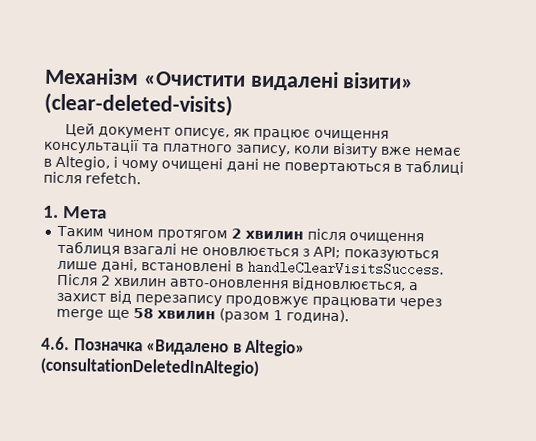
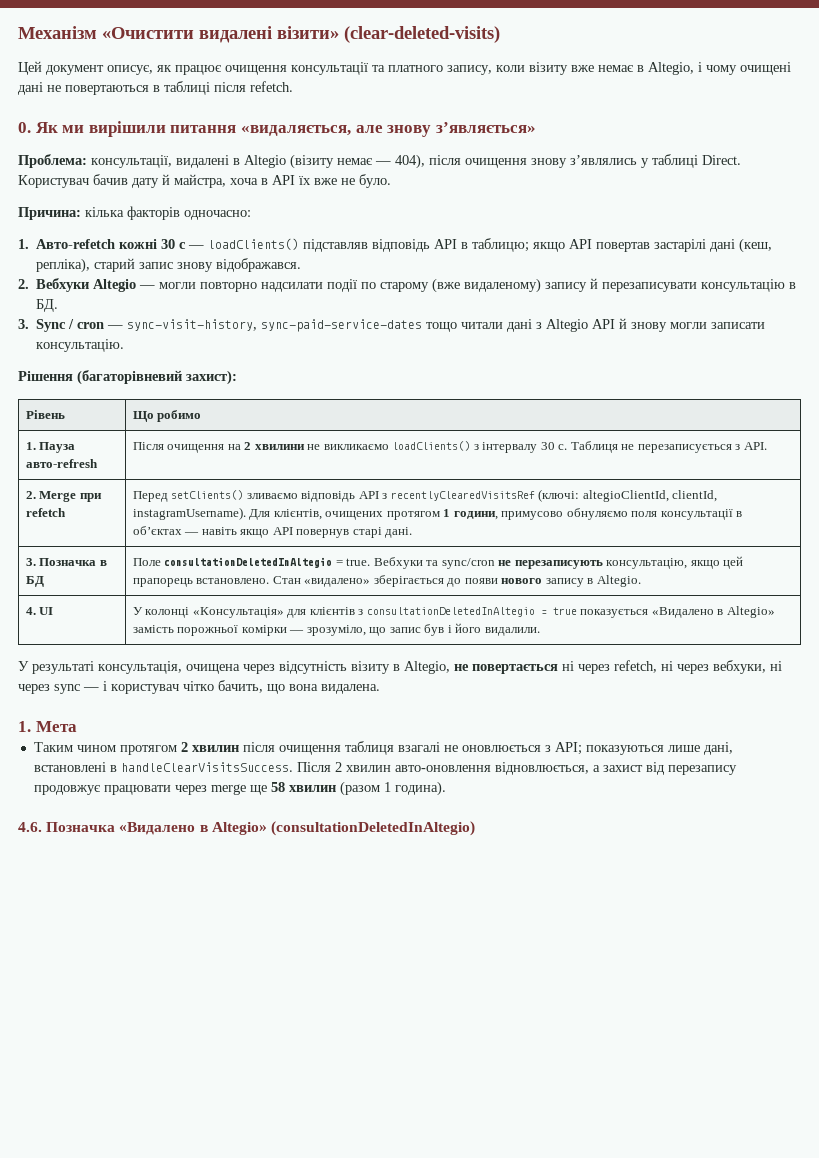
+ 0. Як ми вирішили питання «видаляється, але знову з’являється»
+ Проблема: консультації, видалені в Altegio (візиту немає — 404), після очищення знову з’являлись у таблиці Direct. Користувач бачив дату й майстра, хоча в API їх вже не було.
+ Причина: кілька факторів одночасно:
+ 1. Авто-refetch кожні 30 с — loadClients() підставляв відповідь API в таблицю; якщо API повертав застарілі дані (кеш, репліка), старий запис знову відображався.
+ 2. Вебхуки Altegio — могли повторно надсилати події по старому (вже видаленому) запису й перезаписувати консультацію в БД.
+ 3. Sync / cron — sync-visit-history, sync-paid-service-dates тощо читали дані з Altegio API й знову могли записати консультацію.
+ Рішення (багаторівневий захист):
+ Рівень | Що робимо
+ 1. Пауза авто-refresh | Після очищення на 2 хвилини не викликаємо loadClients() з інтервалу 30 с. Таблиця не перезаписується з API.
+ 2. Merge при refetch | Перед setClients() зливаємо відповідь API з recentlyClearedVisitsRef (ключі: altegioClientId, clientId, instagramUsername). Для клієнтів, очищених протягом 1 години, примусово обнуляємо поля консультації в об’єктах — навіть якщо API повернув старі дані.
+ 3. Позначка в БД | Поле consultationDeletedInAltegio = true. Вебхуки та sync/cron не перезаписують консультацію, якщо цей прапорець встановлено. Стан «видалено» зберігається до появи нового запису в Altegio.
+ 4. UI | У колонці «Консультація» для клієнтів з consultationDeletedInAltegio = true показується «Видалено в Altegio» замість порожньої комірки — зрозуміло, що запис був і його видалили.
+ У результаті консультація, очищена через відсутність візиту в Altegio, не повертається ні через refetch, ні через вебхуки, ні через sync — і користувач чітко бачить, що вона видалена.

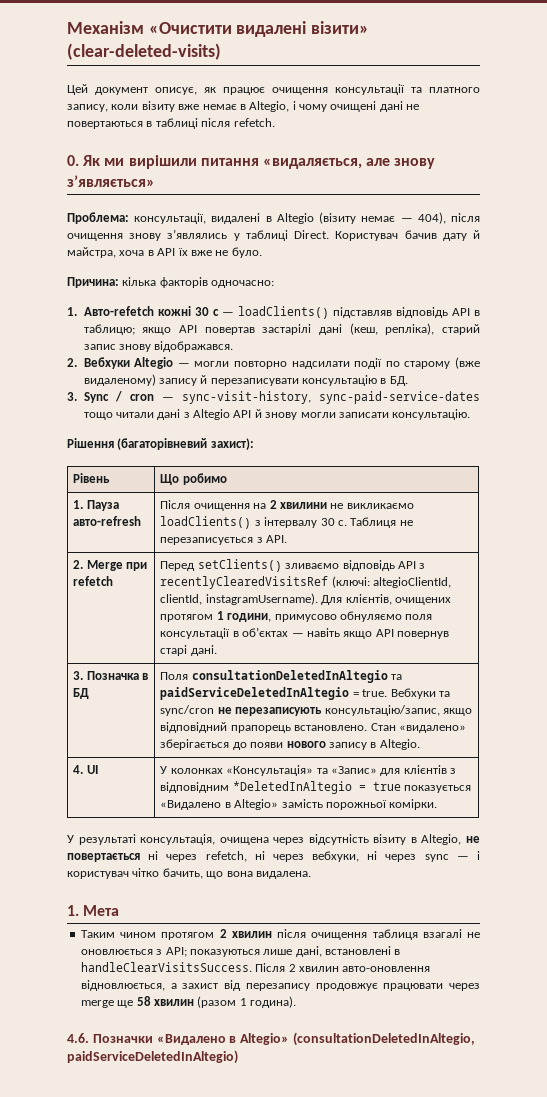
- 3. Позначка в БД | Поле consultationDeletedInAltegio = true. Вебхуки та sync/cron не перезаписують консультацію, якщо цей прапорець встановлено. Стан «видалено» зберігається до появи нового запису в Altegio.
+ 3. Позначка в БД | Поля consultationDeletedInAltegio та paidServiceDeletedInAltegio = true. Вебхуки та sync/cron не перезаписують консультацію/запис, якщо відповідний прапорець встановлено. Стан «видалено» зберігається до появи нового запису в Altegio.
- 4. UI | У колонці «Консультація» для клієнтів з consultationDeletedInAltegio = true показується «Видалено в Altegio» замість порожньої комірки — зрозуміло, що запис був і його видалили.
+ 4. UI | У колонках «Консультація» та «Запис» для клієнтів з відповідним *DeletedInAltegio = true показується «Видалено в Altegio» замість порожньої комірки.
- 4.6. Позначка «Видалено в Altegio» (consultationDeletedInAltegio)
+ 4.6. Позначки «Видалено в Altegio» (consultationDeletedInAltegio, paidServiceDeletedInAltegio)

